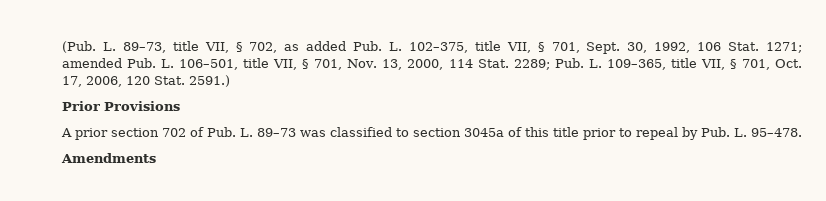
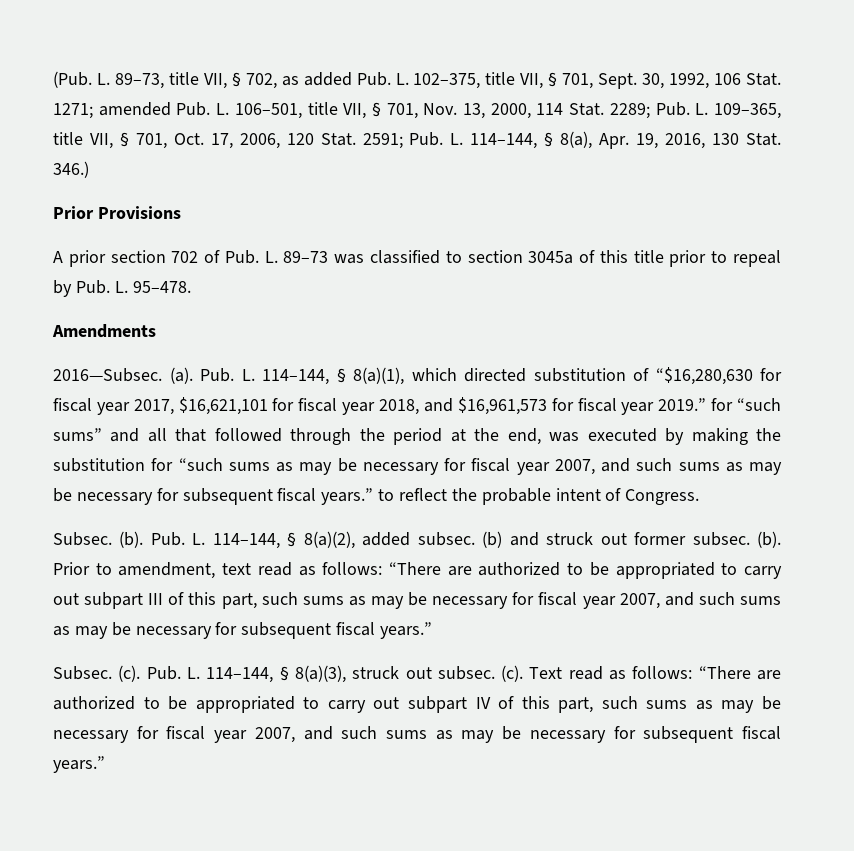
- 2591.)
+ 2591; Pub. L. 114–144, § 8(a), Apr. 19, 2016, 130 Stat. 346.)
+ 2016—Subsec. (a). Pub. L. 114–144, § 8(a)(1), which directed substitution of “$16,280,630 for fiscal year 2017, $16,621,101 for fiscal year 2018, and $16,961,573 for fiscal year 2019.” for “such sums” and all that followed through the period at the end, was executed by making the substitution for “such sums as may be necessary for fiscal year 2007, and such sums as may be necessary for subsequent fiscal years.” to reflect the probable intent of Congress.
+ Subsec. (b). Pub. L. 114–144, § 8(a)(2), added subsec. (b) and struck out former subsec. (b). Prior to amendment, text read as follows: “There are authorized to be appropriated to carry out subpart III of this part, such sums as may be necessary for fiscal year 2007, and such sums as may be necessary for subsequent fiscal years.”
+ Subsec. (c). Pub. L. 114–144, § 8(a)(3), struck out subsec. (c). Text read as follows: “There are authorized to be appropriated to carry out subpart IV of this part, such sums as may be necessary for fiscal year 2007, and such sums as may be necessary for subsequent fiscal years.”

